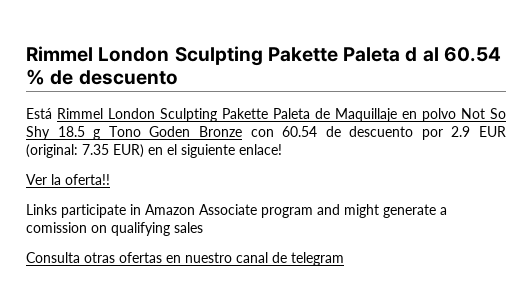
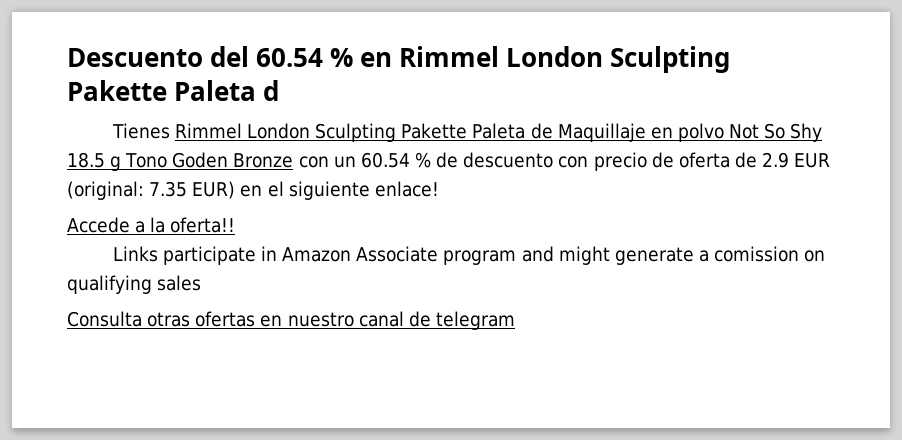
- Rimmel London Sculpting Pakette Paleta d al 60.54 % de descuento
- Está Rimmel London Sculpting Pakette Paleta de Maquillaje en polvo Not So Shy 18.5 g Tono Goden Bronze con 60.54 de descuento por 2.9 EUR (original: 7.35 EUR) en el siguiente enlace!
+ Descuento del 60.54 % en Rimmel London Sculpting Pakette Paleta d
+ Tienes Rimmel London Sculpting Pakette Paleta de Maquillaje en polvo Not So Shy 18.5 g Tono Goden Bronze con un 60.54 % de descuento con precio de oferta de 2.9 EUR (original: 7.35 EUR) en el siguiente enlace!
- Ver la oferta!!
+ Accede a la oferta!!

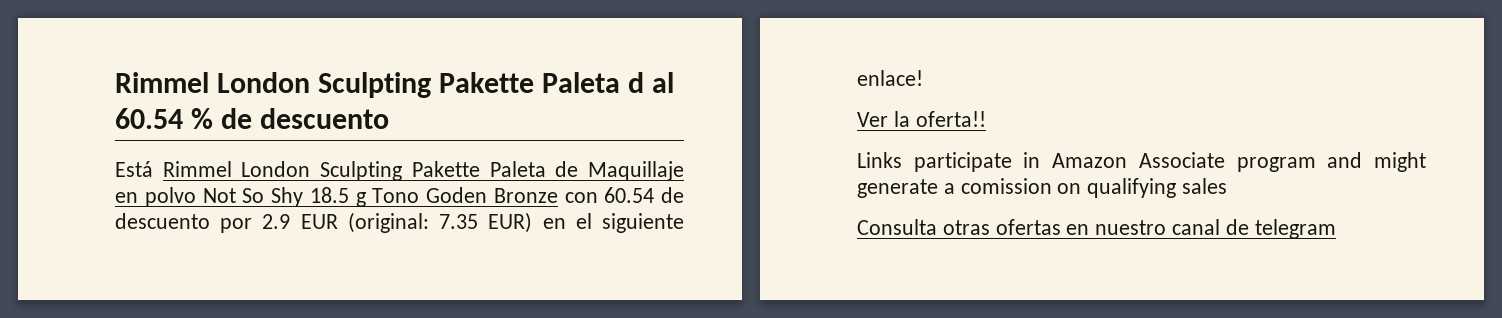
- Descuento del 60.54 % en Rimmel London Sculpting Pakette Paleta d
- Tienes Rimmel London Sculpting Pakette Paleta de Maquillaje en polvo Not So Shy 18.5 g Tono Goden Bronze con un 60.54 % de descuento con precio de oferta de 2.9 EUR (original: 7.35 EUR) en el siguiente enlace!
+ Rimmel London Sculpting Pakette Paleta d al 60.54 % de descuento
+ Está Rimmel London Sculpting Pakette Paleta de Maquillaje en polvo Not So Shy 18.5 g Tono Goden Bronze con 60.54 de descuento por 2.9 EUR (original: 7.35 EUR) en el siguiente enlace!
- Accede a la oferta!!
+ Ver la oferta!!

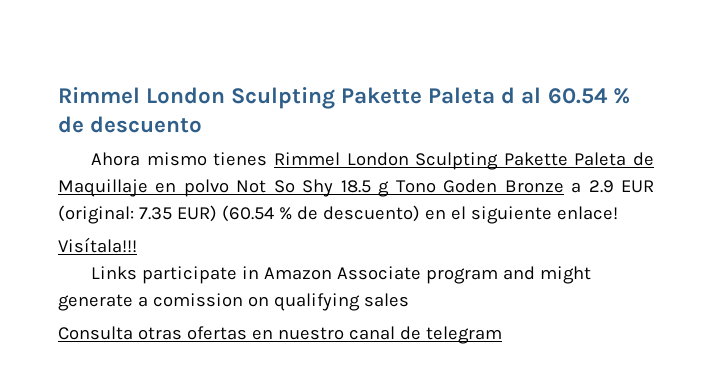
- Está Rimmel London Sculpting Pakette Paleta de Maquillaje en polvo Not So Shy 18.5 g Tono Goden Bronze con 60.54 de descuento por 2.9 EUR (original: 7.35 EUR) en el siguiente enlace!
+ Ahora mismo tienes Rimmel London Sculpting Pakette Paleta de Maquillaje en polvo Not So Shy 18.5 g Tono Goden Bronze a 2.9 EUR (original: 7.35 EUR) (60.54 % de descuento) en el siguiente enlace!
- Ver la oferta!!
+ Visítala!!!

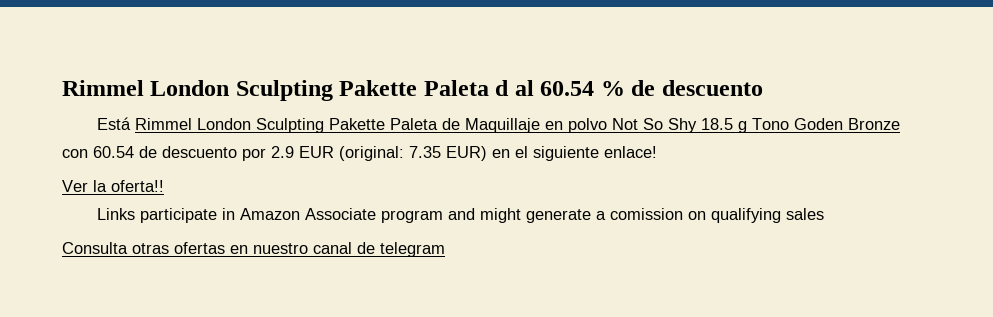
- Ahora mismo tienes Rimmel London Sculpting Pakette Paleta de Maquillaje en polvo Not So Shy 18.5 g Tono Goden Bronze a 2.9 EUR (original: 7.35 EUR) (60.54 % de descuento) en el siguiente enlace!
+ Está Rimmel London Sculpting Pakette Paleta de Maquillaje en polvo Not So Shy 18.5 g Tono Goden Bronze con 60.54 de descuento por 2.9 EUR (original: 7.35 EUR) en el siguiente enlace!
- Visítala!!!
+ Ver la oferta!!

